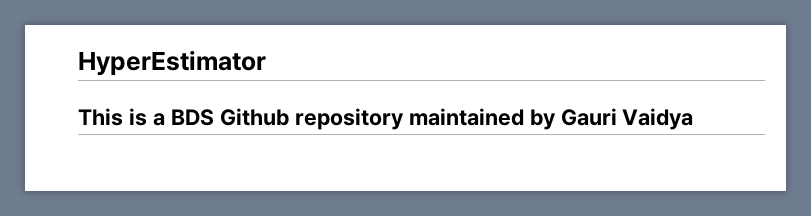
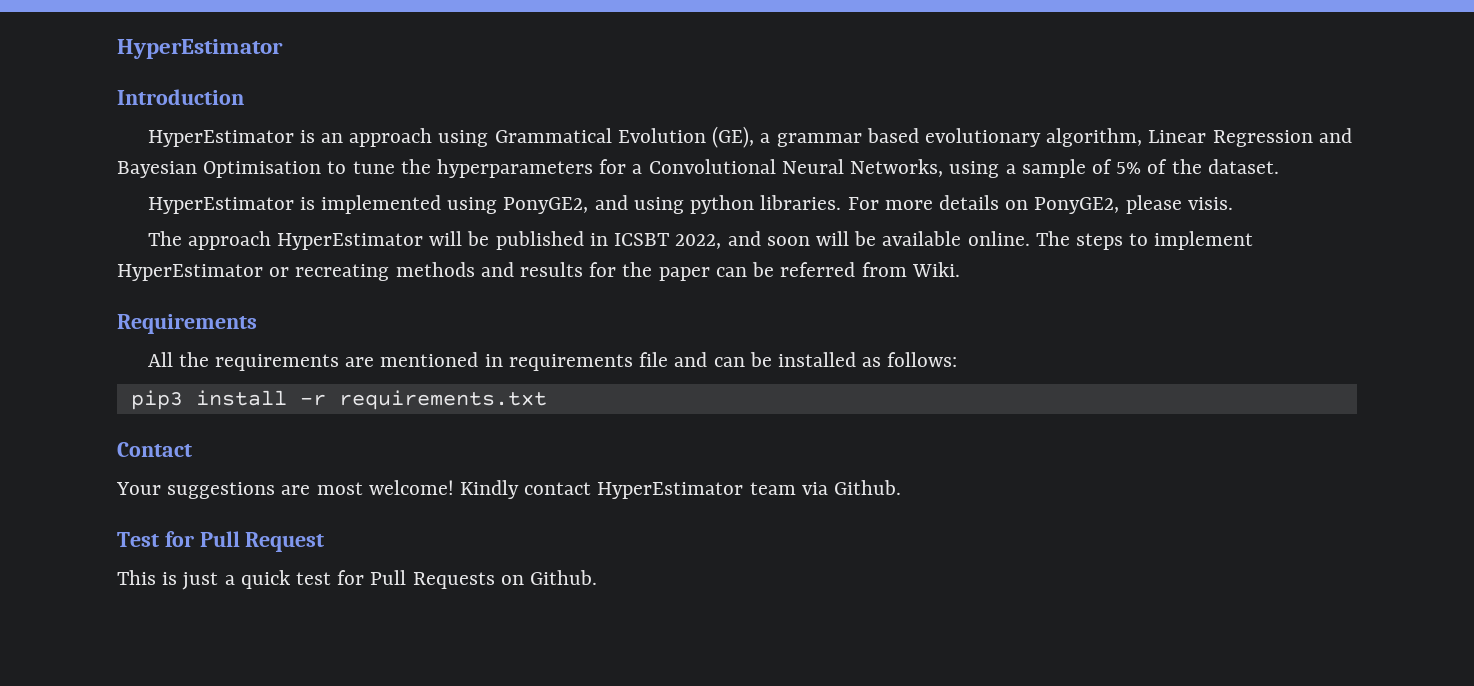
- This is a BDS Github repository maintained by Gauri Vaidya
+ Introduction
+ HyperEstimator is an approach using Grammatical Evolution (GE), a grammar based evolutionary algorithm, Linear Regression and Bayesian Optimisation to tune the hyperparameters for a Convolutional Neural Networks, using a sample of 5% of the dataset.
+ HyperEstimator is implemented using PonyGE2, and using python libraries. For more details on PonyGE2, please visis.
+ The approach HyperEstimator will be published in ICSBT 2022, and soon will be available online. The steps to implement HyperEstimator or recreating methods and results for the paper can be referred from Wiki.
+ Requirements
+ All the requirements are mentioned in requirements file and can be installed as follows:
+ pip3 install -r requirements.txt
+ Contact
+ Your suggestions are most welcome! Kindly contact HyperEstimator team via Github.
+ Test for Pull Request
+ This is just a quick test for Pull Requests on Github.

